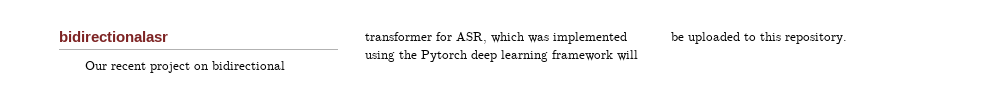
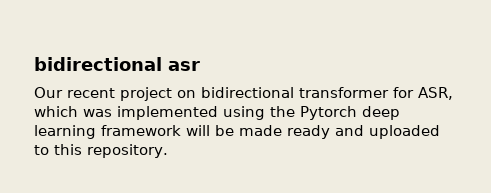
- bidirectionalasr
+ bidirectional asr
- Our recent project on bidirectional transformer for ASR, which was implemented using the Pytorch deep learning framework will be uploaded to this repository.
+ Our recent project on bidirectional transformer for ASR, which was implemented using the Pytorch deep learning framework will be made ready and uploaded to this repository.

